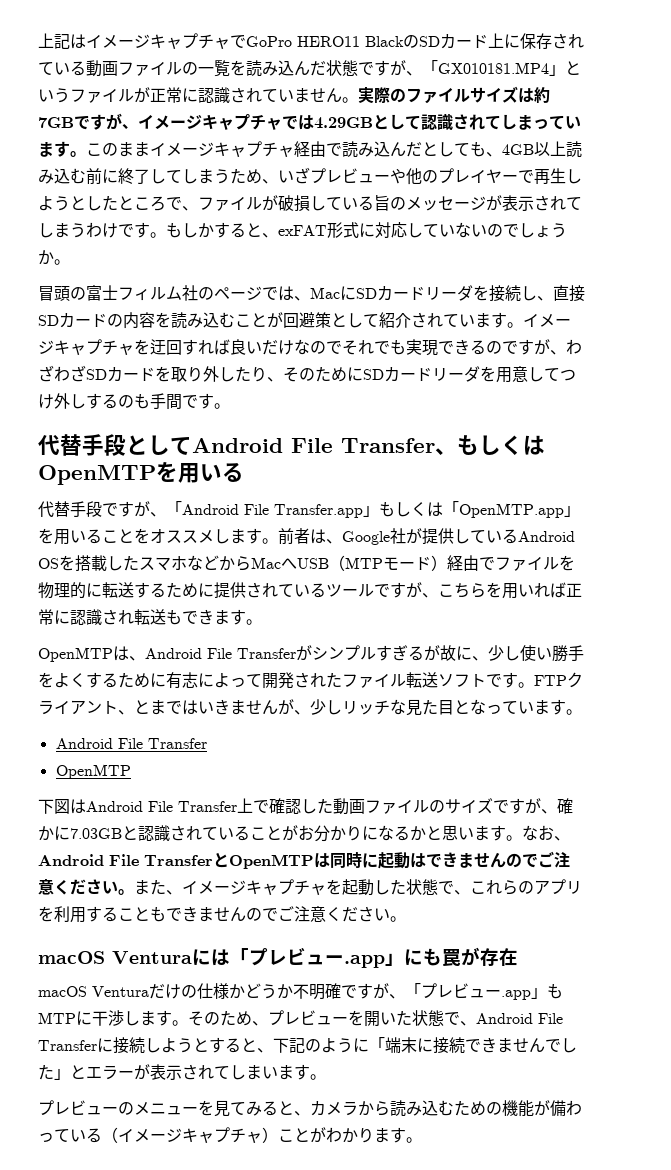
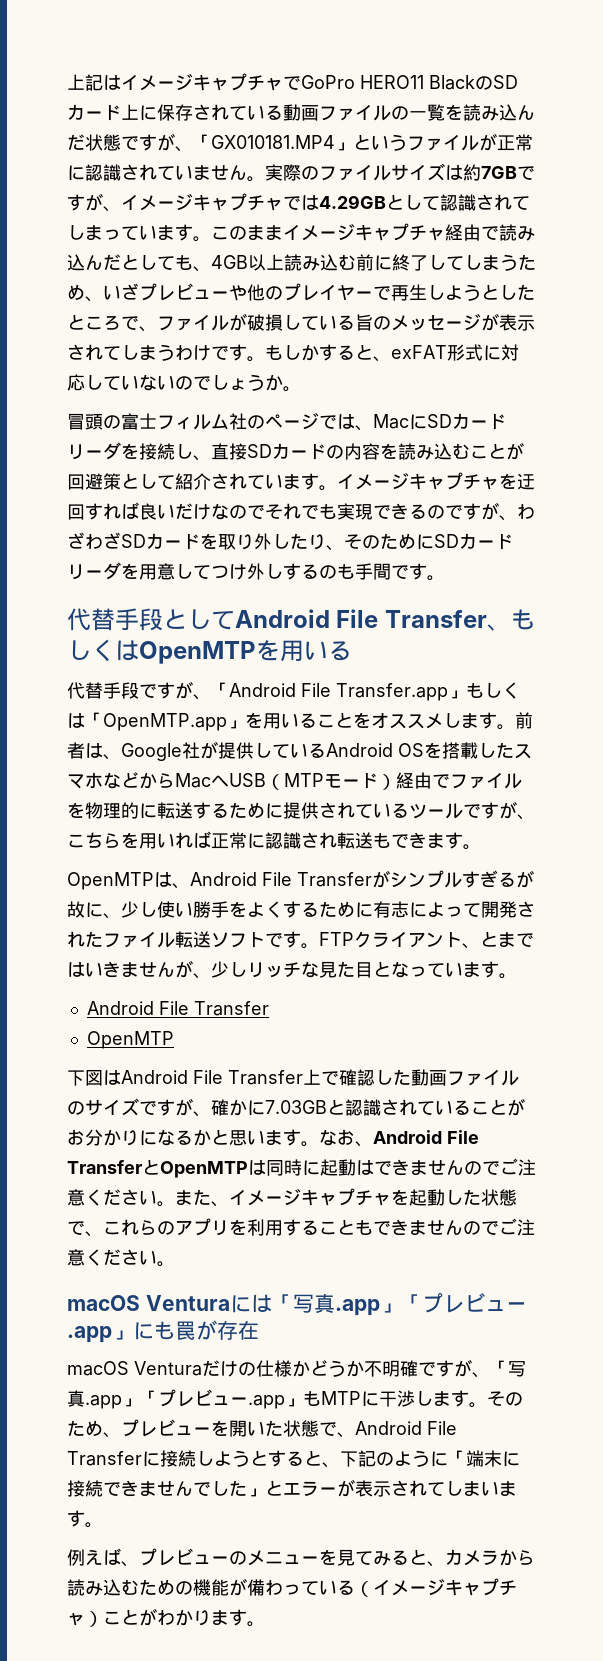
- macOS Venturaには「プレビュー.app」にも罠が存在
+ macOS Venturaには「写真.app」「プレビュー.app」にも罠が存在
- macOS Venturaだけの仕様かどうか不明確ですが、「プレビュー.app」もMTPに干渉します。
+ macOS Venturaだけの仕様かどうか不明確ですが、「写真.app」「プレビュー.app」もMTPに干渉します。
- プレビューのメニューを見てみると、カメラから読み込むための機能が備わっている（イメージキャプチャ）ことがわかります。
+ 例えば、プレビューのメニューを見てみると、カメラから読み込むための機能が備わっている（イメージキャプチャ）ことがわかります。

